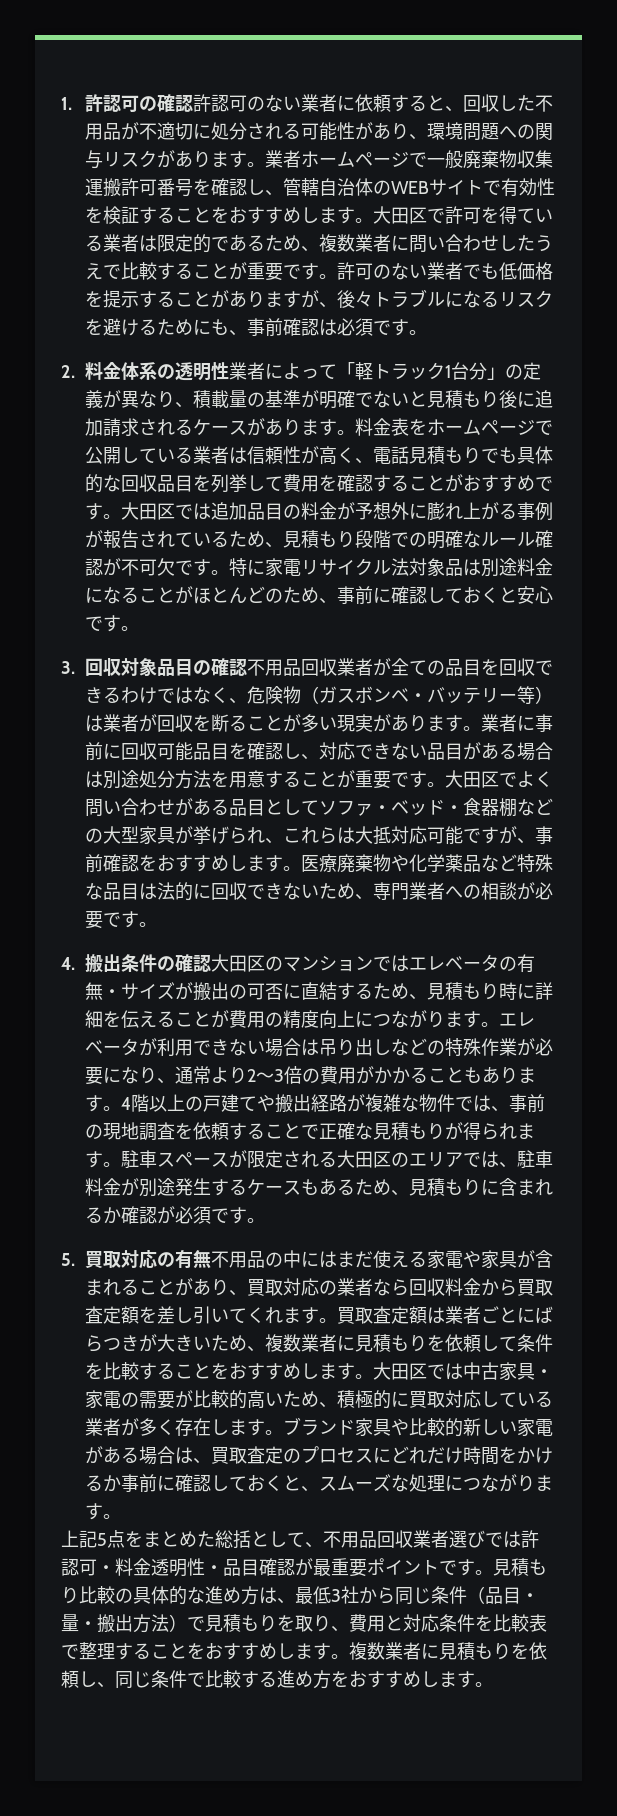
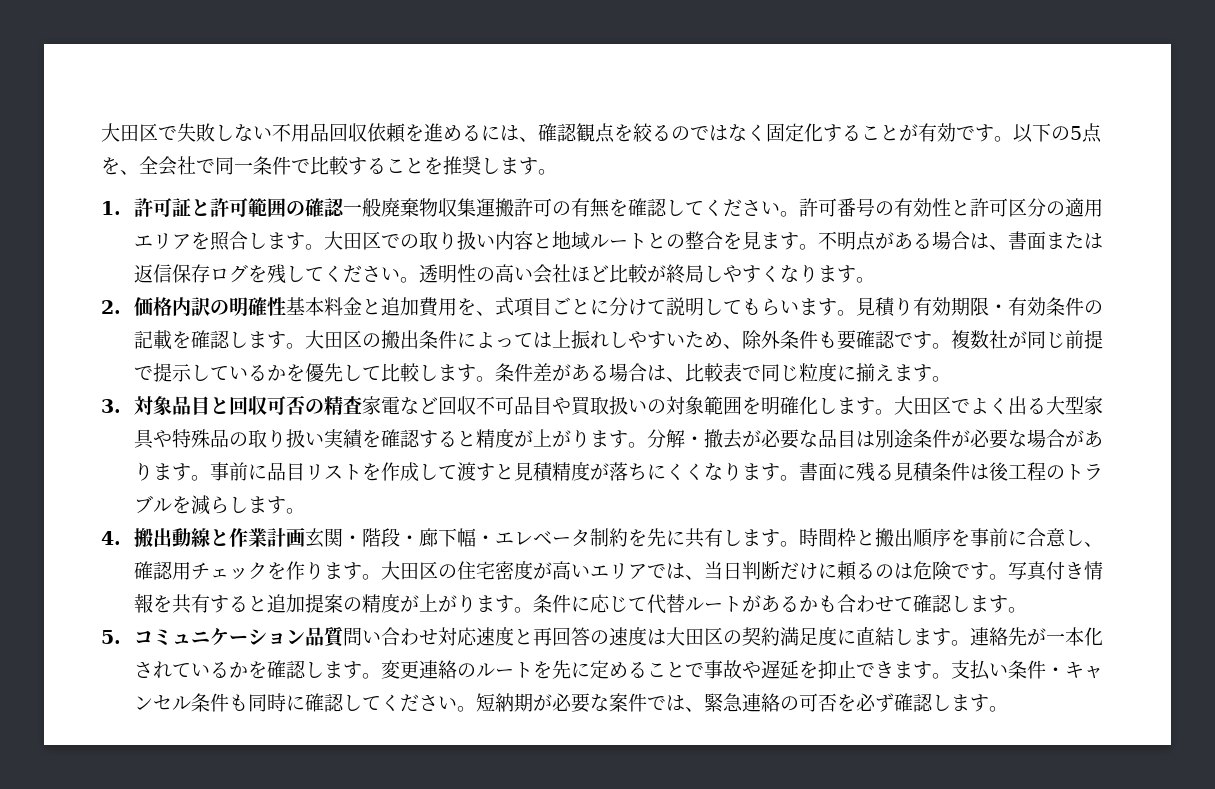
- 1.許認可の確認許認可のない業者に依頼すると、回収した不用品が不適切に処分される可能性があり、環境問題への関与リスクがあります。業者ホームページで一般廃棄物収集運搬許可番号を確認し、管轄自治体のWEBサイトで有効性を検証することをおすすめします。大田区で許可を得ている業者は限定的であるため、複数業者に問い合わせしたうえで比較することが重要です。許可のない業者でも低価格を提示することがありますが、後々トラブルになるリスクを避けるためにも、事前確認は必須です。
- 2.料金体系の透明性業者によって「軽トラック1台分」の定義が異なり、積載量の基準が明確でないと見積もり後に追加請求されるケースがあります。料金表をホームページで公開している業者は信頼性が高く、電話見積もりでも具体的な回収品目を列挙して費用を確認することがおすすめです。大田区では追加品目の料金が予想外に膨れ上がる事例が報告されているため、見積もり段階での明確なルール確認が不可欠です。特に家電リサイクル法対象品は別途料金になることがほとんどのため、事前に確認しておくと安心です。
- 3.回収対象品目の確認不用品回収業者が全ての品目を回収できるわけではなく、危険物（ガスボンベ・バッテリー等）は業者が回収を断ることが多い現実があります。業者に事前に回収可能品目を確認し、対応できない品目がある場合は別途処分方法を用意することが重要です。大田区でよく問い合わせがある品目としてソファ・ベッド・食器棚などの大型家具が挙げられ、これらは大抵対応可能ですが、事前確認をおすすめします。医療廃棄物や化学薬品など特殊な品目は法的に回収できないため、専門業者への相談が必要です。
- 4.搬出条件の確認大田区のマンションではエレベータの有無・サイズが搬出の可否に直結するため、見積もり時に詳細を伝えることが費用の精度向上につながります。エレベータが利用できない場合は吊り出しなどの特殊作業が必要になり、通常より2〜3倍の費用がかかることもあります。4階以上の戸建てや搬出経路が複雑な物件では、事前の現地調査を依頼することで正確な見積もりが得られます。駐車スペースが限定される大田区のエリアでは、駐車料金が別途発生するケースもあるため、見積もりに含まれるか確認が必須です。
- 5.買取対応の有無不用品の中にはまだ使える家電や家具が含まれることがあり、買取対応の業者なら回収料金から買取査定額を差し引いてくれます。買取査定額は業者ごとにばらつきが大きいため、複数業者に見積もりを依頼して条件を比較することをおすすめします。大田区では中古家具・家電の需要が比較的高いため、積極的に買取対応している業者が多く存在します。ブランド家具や比較的新しい家電がある場合は、買取査定のプロセスにどれだけ時間をかけるか事前に確認しておくと、スムーズな処理につながります。
- 上記5点をまとめた総括として、不用品回収業者選びでは許認可・料金透明性・品目確認が最重要ポイントです。見積もり比較の具体的な進め方は、最低3社から同じ条件（品目・量・搬出方法）で見積もりを取り、費用と対応条件を比較表で整理することをおすすめします。複数業者に見積もりを依頼し、同じ条件で比較する進め方をおすすめします。
+ 大田区で失敗しない不用品回収依頼を進めるには、確認観点を絞るのではなく固定化することが有効です。以下の5点を、全会社で同一条件で比較することを推奨します。
+ 1.許可証と許可範囲の確認一般廃棄物収集運搬許可の有無を確認してください。許可番号の有効性と許可区分の適用エリアを照合します。大田区での取り扱い内容と地域ルートとの整合を見ます。不明点がある場合は、書面または返信保存ログを残してください。透明性の高い会社ほど比較が終局しやすくなります。
+ 2.価格内訳の明確性基本料金と追加費用を、式項目ごとに分けて説明してもらいます。見積り有効期限・有効条件の記載を確認します。大田区の搬出条件によっては上振れしやすいため、除外条件も要確認です。複数社が同じ前提で提示しているかを優先して比較します。条件差がある場合は、比較表で同じ粒度に揃えます。
+ 3.対象品目と回収可否の精査家電など回収不可品目や買取扱いの対象範囲を明確化します。大田区でよく出る大型家具や特殊品の取り扱い実績を確認すると精度が上がります。分解・撤去が必要な品目は別途条件が必要な場合があります。事前に品目リストを作成して渡すと見積精度が落ちにくくなります。書面に残る見積条件は後工程のトラブルを減らします。
+ 4.搬出動線と作業計画玄関・階段・廊下幅・エレベータ制約を先に共有します。時間枠と搬出順序を事前に合意し、確認用チェックを作ります。大田区の住宅密度が高いエリアでは、当日判断だけに頼るのは危険です。写真付き情報を共有すると追加提案の精度が上がります。条件に応じて代替ルートがあるかも合わせて確認します。
+ 5.コミュニケーション品質問い合わせ対応速度と再回答の速度は大田区の契約満足度に直結します。連絡先が一本化されているかを確認します。変更連絡のルートを先に定めることで事故や遅延を抑止できます。支払い条件・キャンセル条件も同時に確認してください。短納期が必要な案件では、緊急連絡の可否を必ず確認します。

